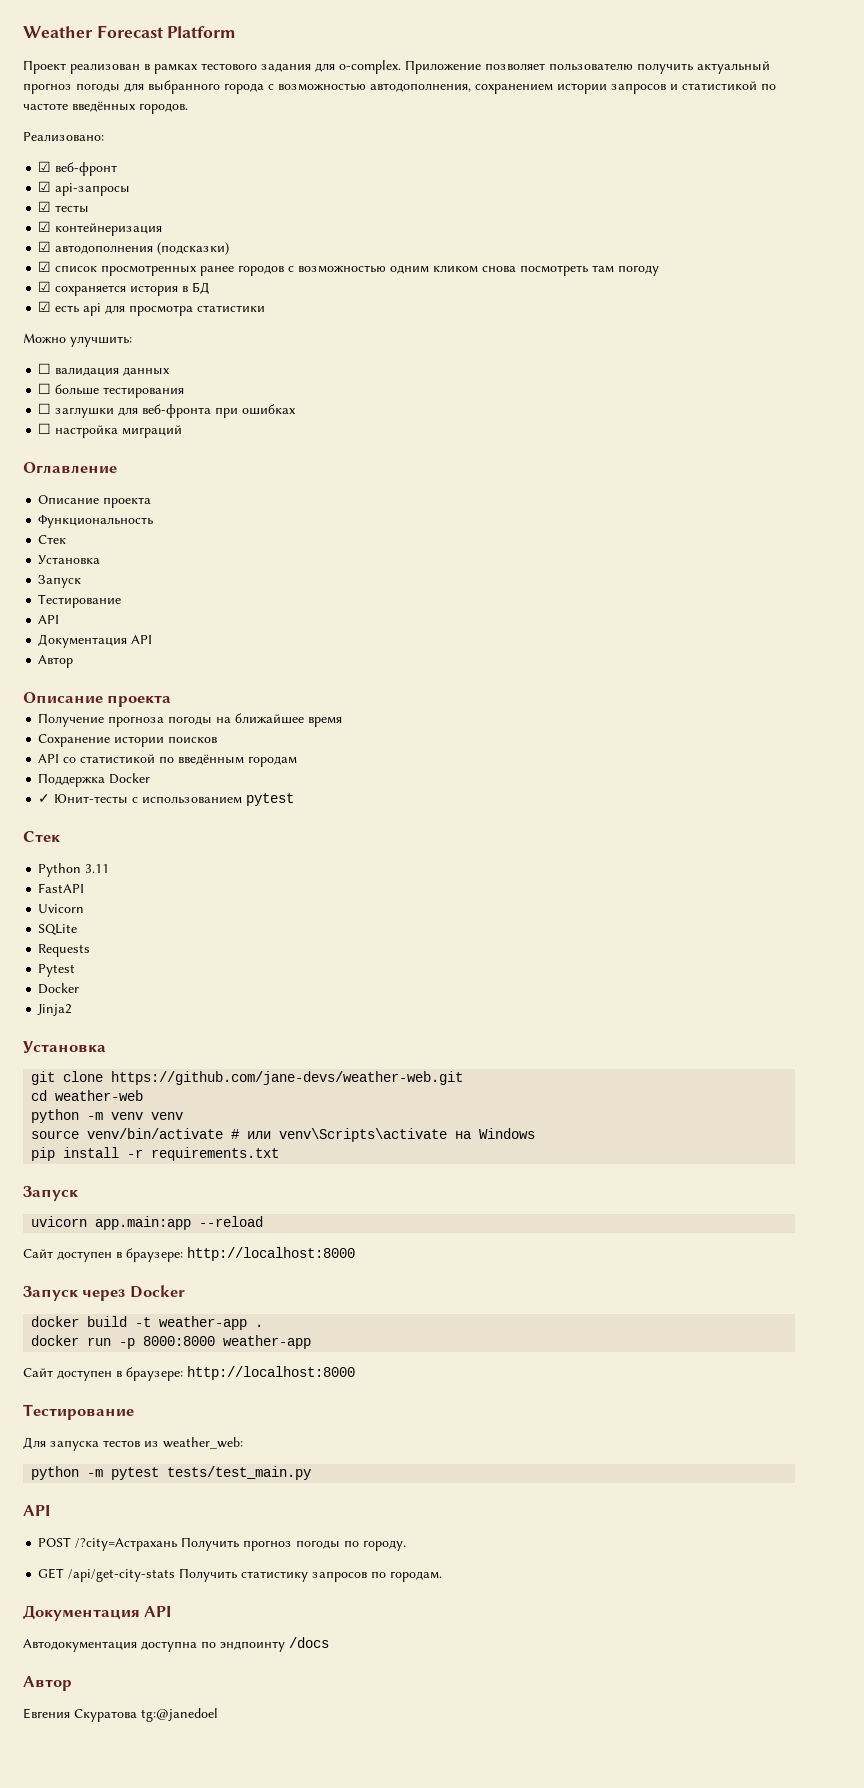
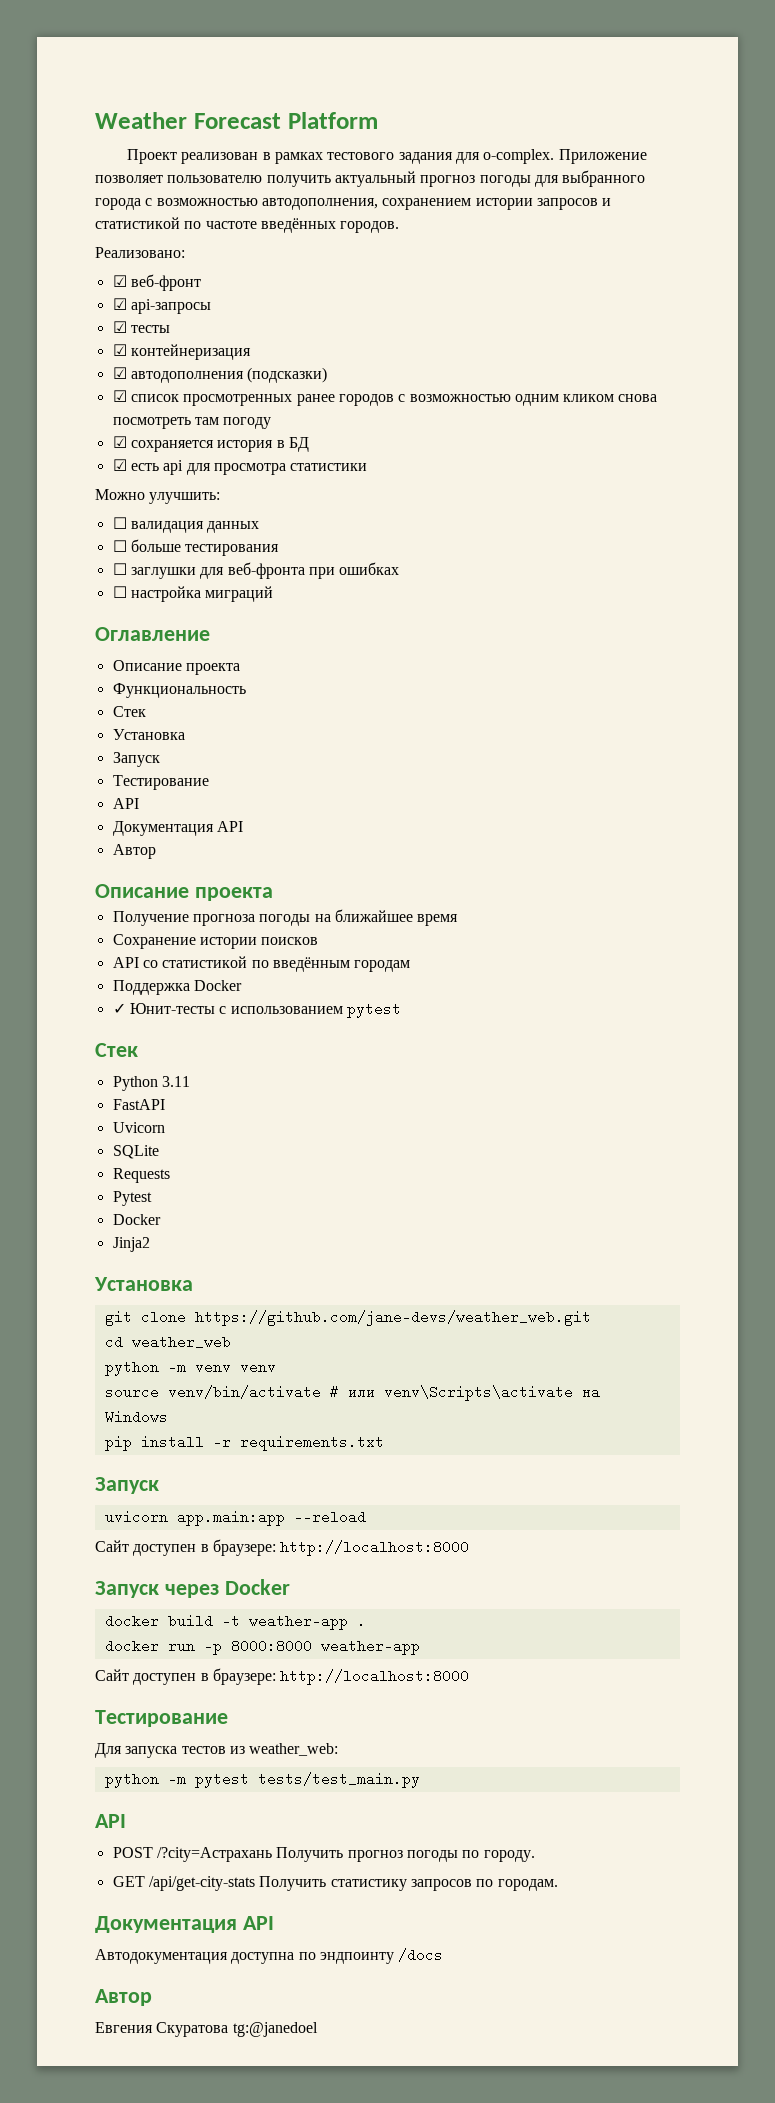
- git clone https://github.com/jane-devs/weather-web.git
+ git clone https://github.com/jane-devs/weather_web.git
- cd weather-web
+ cd weather_web

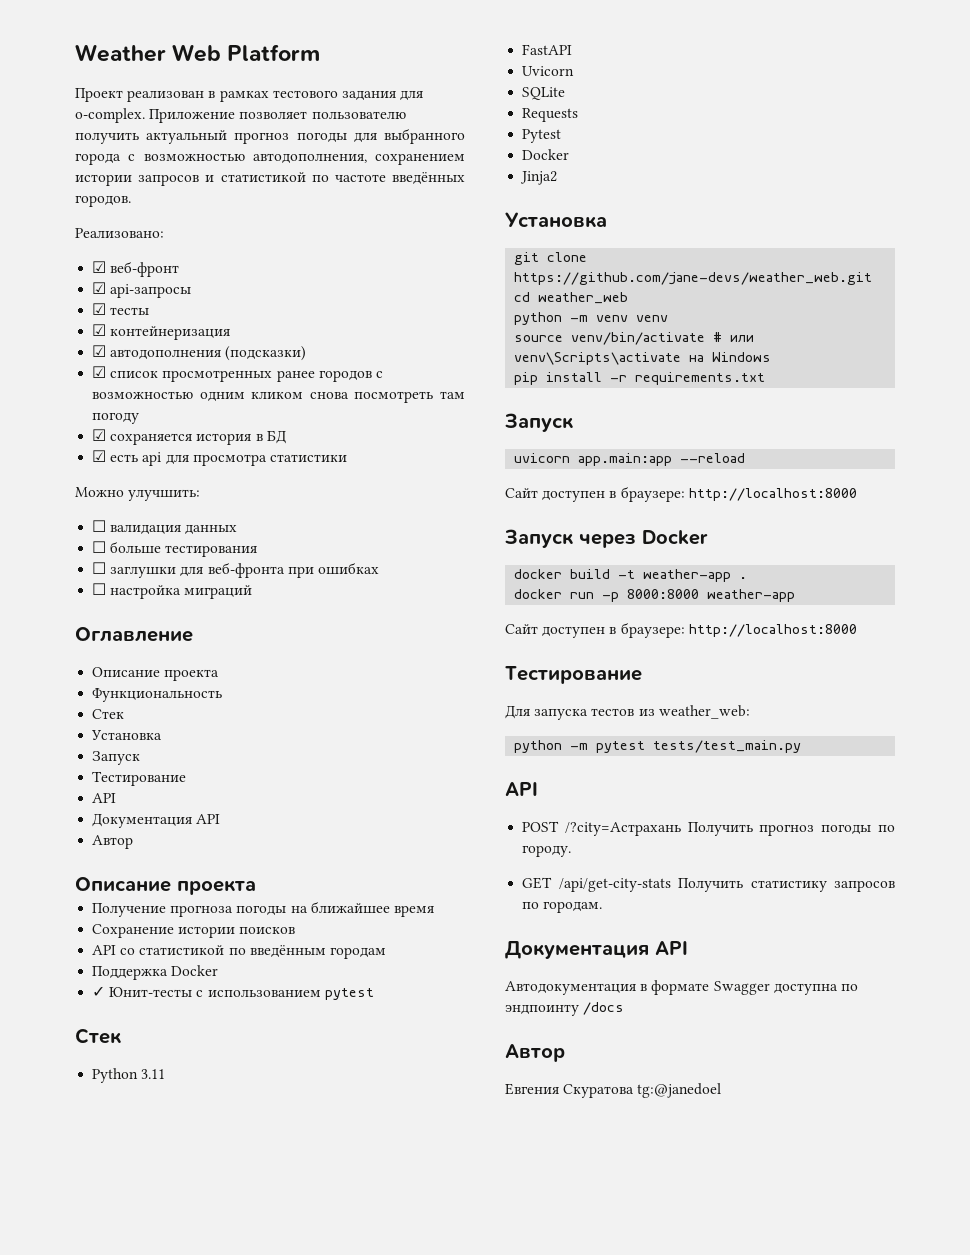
- Weather Forecast Platform
+ Weather Web Platform
- Автодокументация доступна по эндпоинту /docs
+ Автодокументация в формате Swagger доступна по эндпоинту /docs

